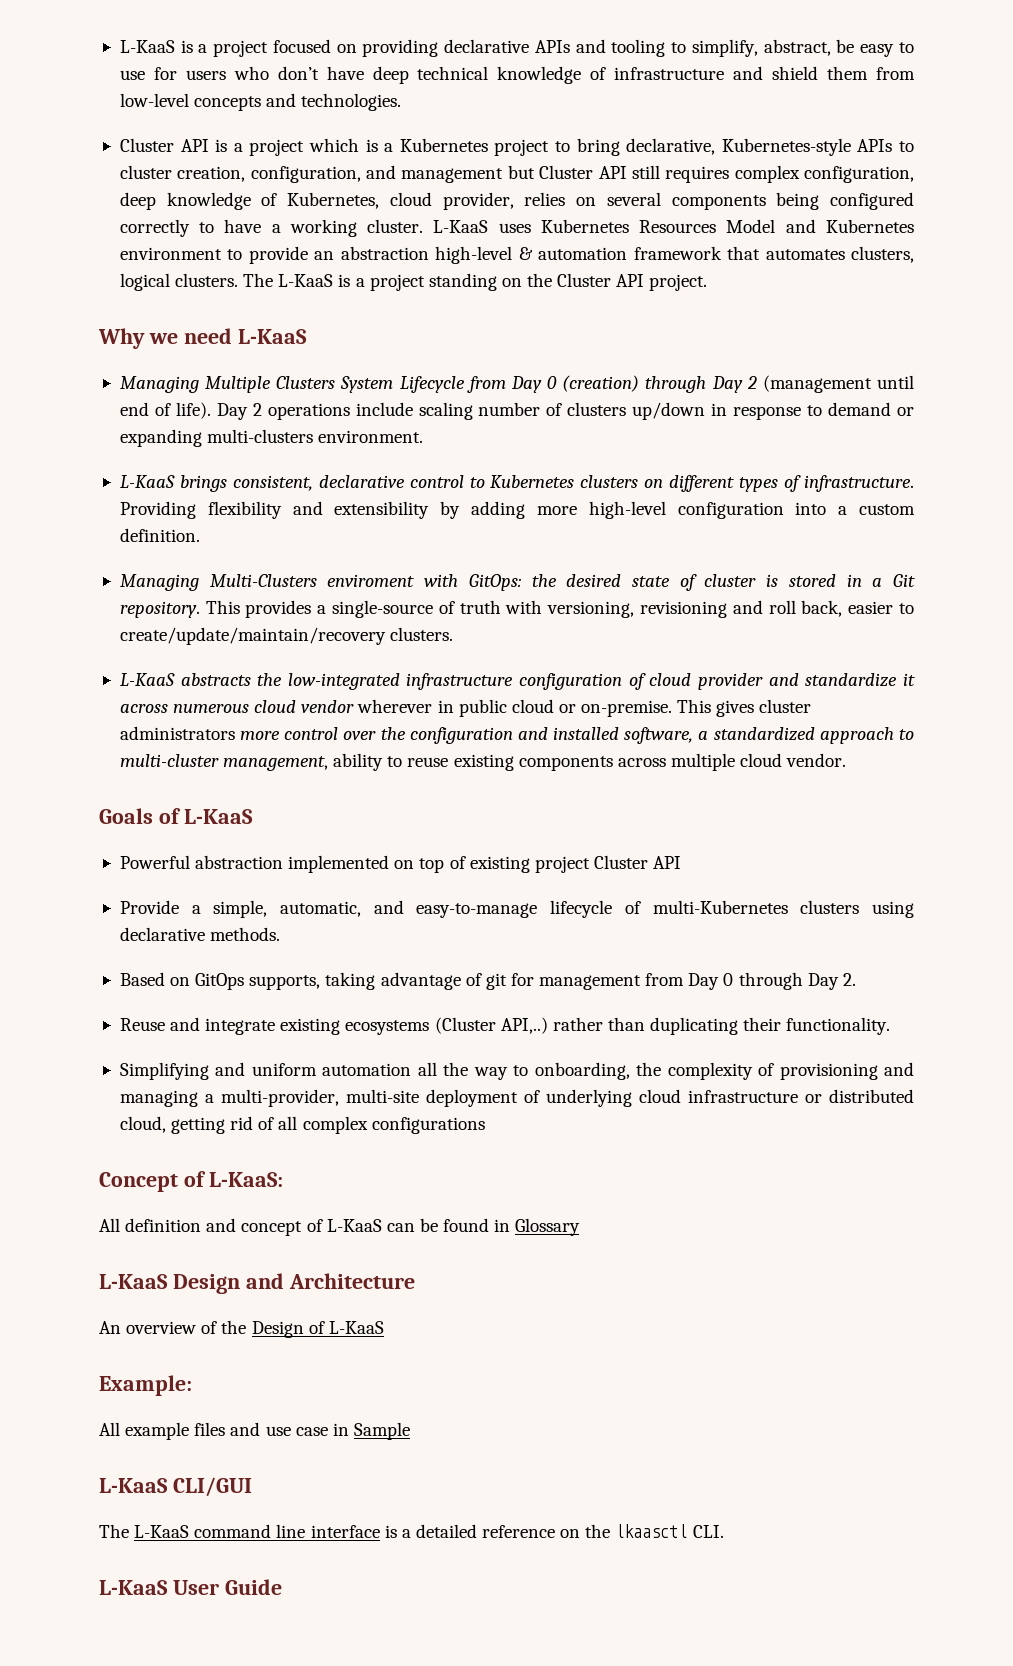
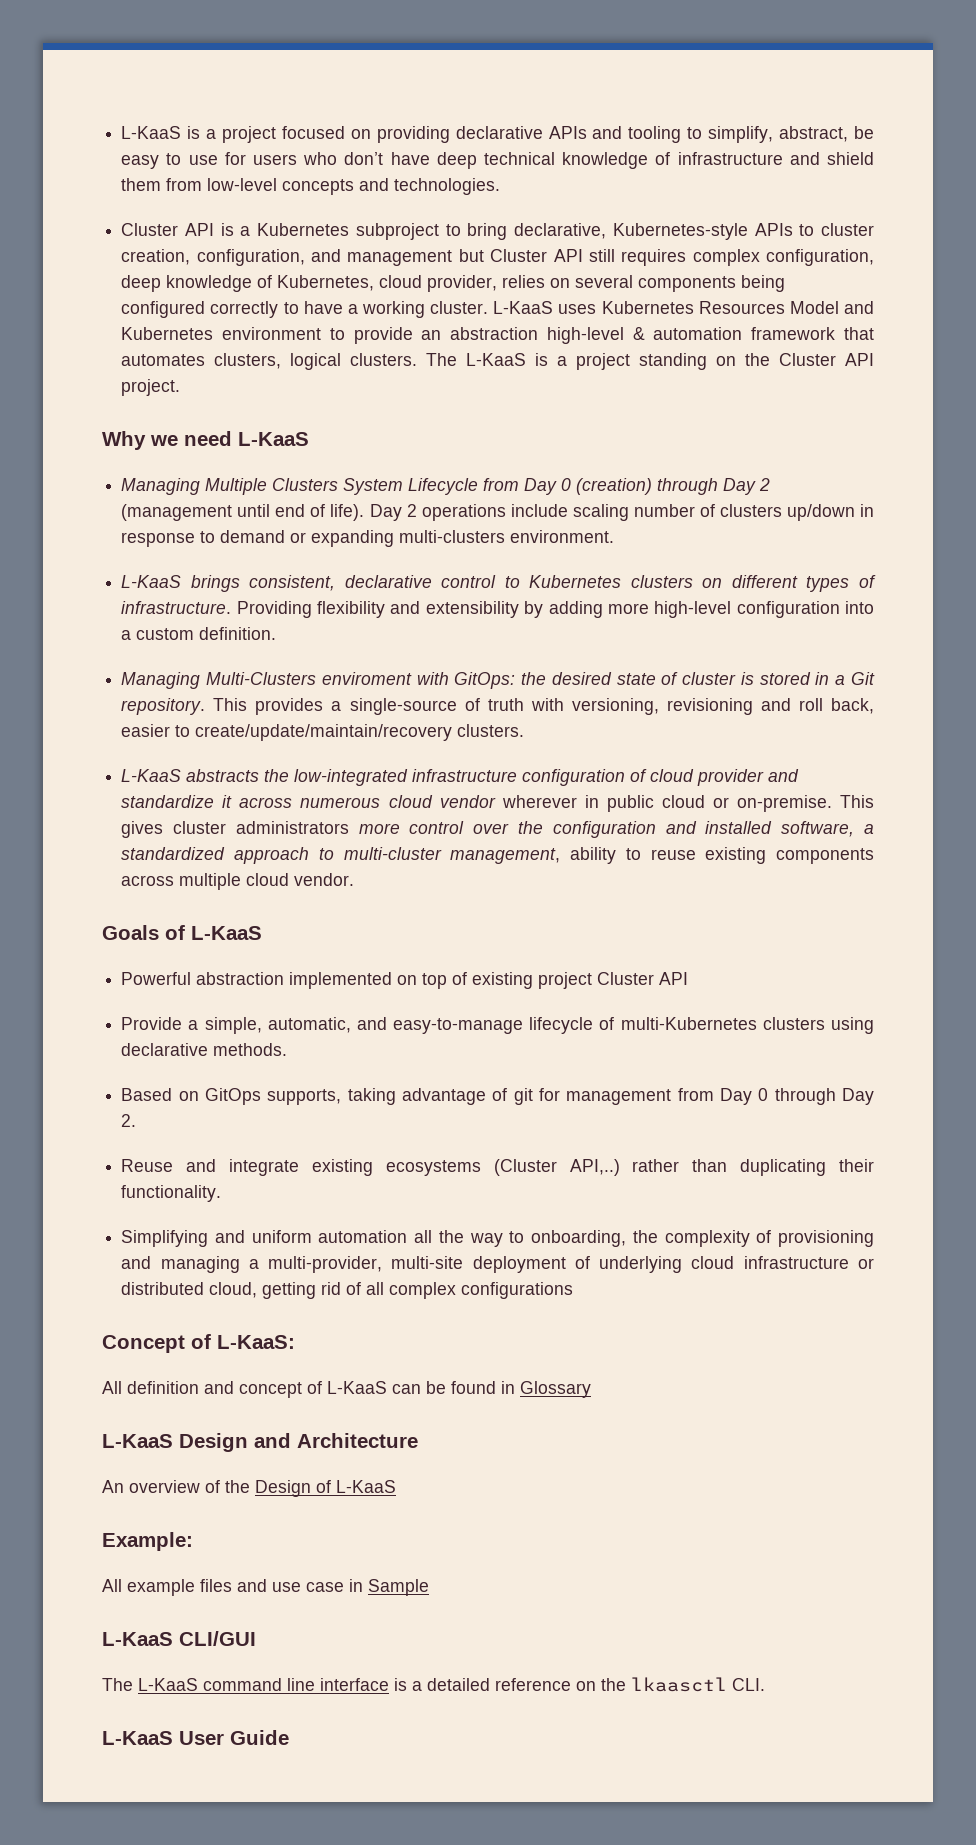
- Cluster API is a project which is a Kubernetes project to bring declarative, Kubernetes-style APIs to cluster creation, configuration, and management but Cluster API still requires complex configuration, deep knowledge of Kubernetes, cloud provider, relies on several components being configured correctly to have a working cluster.
+ Cluster API is a Kubernetes subproject to bring declarative, Kubernetes-style APIs to cluster creation, configuration, and management but Cluster API still requires complex configuration, deep knowledge of Kubernetes, cloud provider, relies on several components being configured correctly to have a working cluster.

